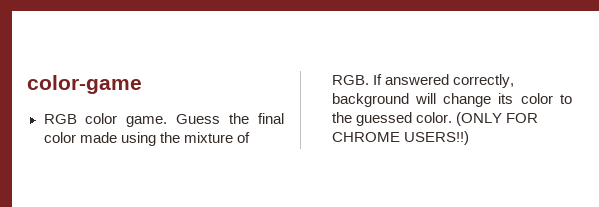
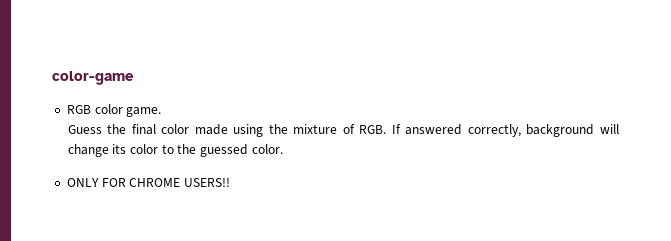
- RGB color game. Guess the final color made using the mixture of RGB. If answered correctly, background will change its color to the guessed color. (ONLY FOR CHROME USERS!!)
+ RGB color game.
+ Guess the final color made using the mixture of RGB. If answered correctly, background will change its color to the guessed color.
+ ONLY FOR CHROME USERS!!

